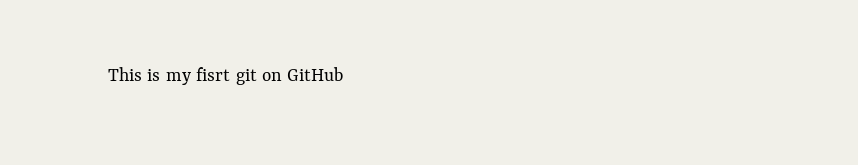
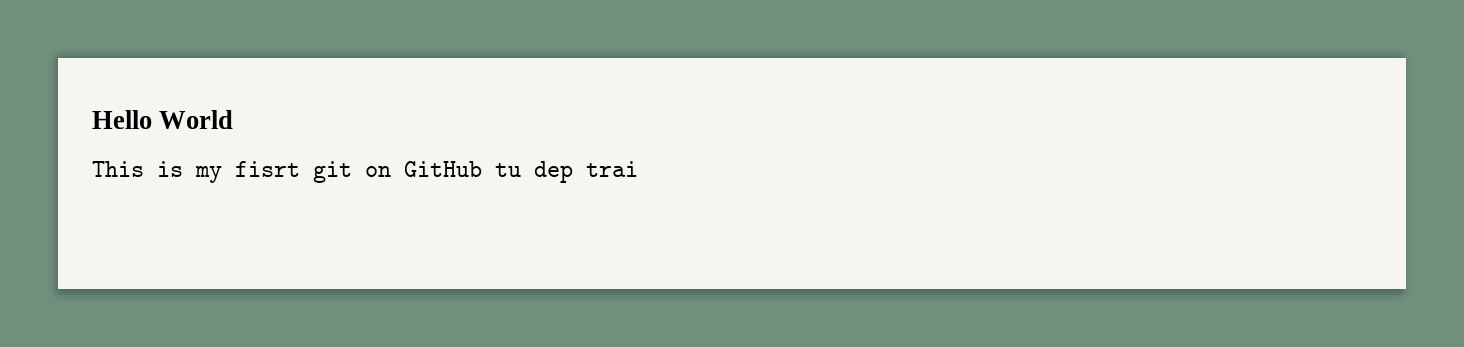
+ Hello World
- This is my fisrt git on GitHub
+ This is my fisrt git on GitHub tu dep trai

